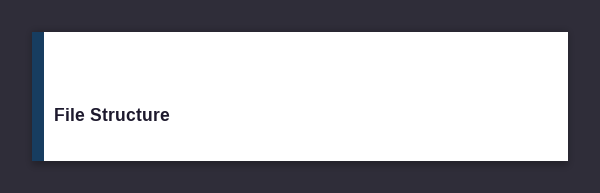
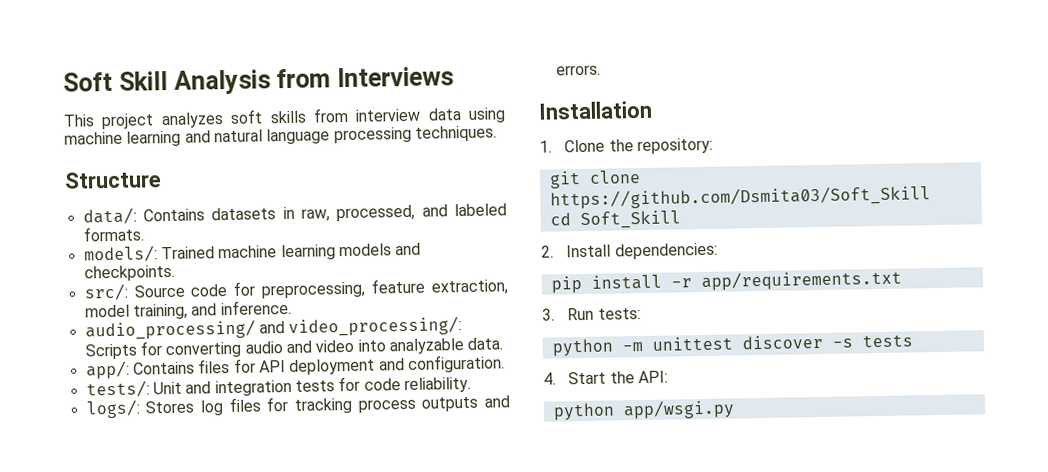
- File Structure
+ Soft Skill Analysis from Interviews
+ This project analyzes soft skills from interview data using machine learning and natural language processing techniques.
+ Structure
+ data/: Contains datasets in raw, processed, and labeled formats.
+ models/: Trained machine learning models and checkpoints.
+ src/: Source code for preprocessing, feature extraction, model training, and inference.
+ audio_processing/ and video_processing/: Scripts for converting audio and video into analyzable data.
+ app/: Contains files for API deployment and configuration.
+ tests/: Unit and integration tests for code reliability.
+ logs/: Stores log files for tracking process outputs and errors.
+ Installation
+ 1. Clone the repository:
+ git clone https://github.com/Dsmita03/Soft_Skill
+ cd Soft_Skill
+ 2. Install dependencies:
+ pip install -r app/requirements.txt
+ 3. Run tests:
+ python -m unittest discover -s tests
+ 4. Start the API:
+ python app/wsgi.py

